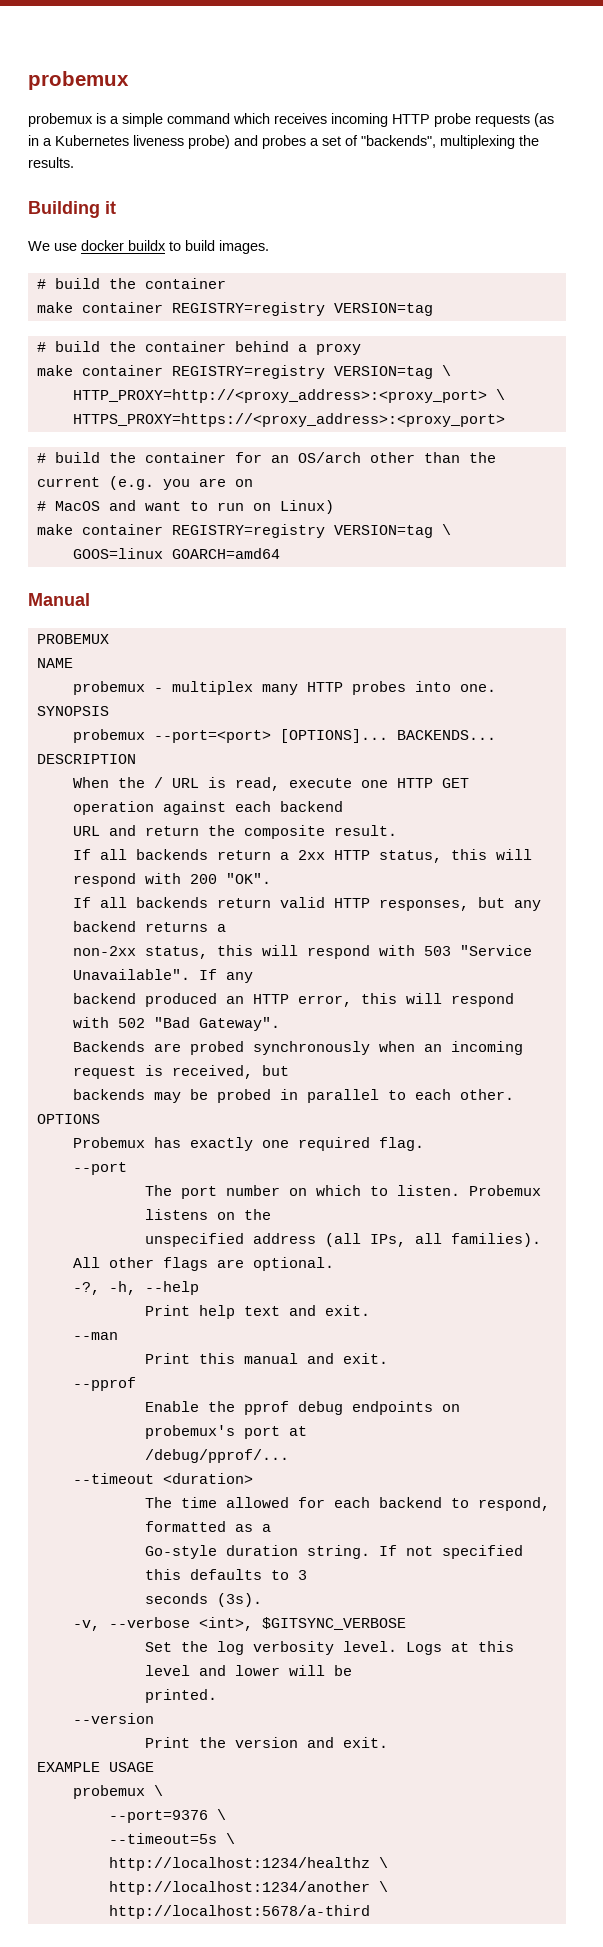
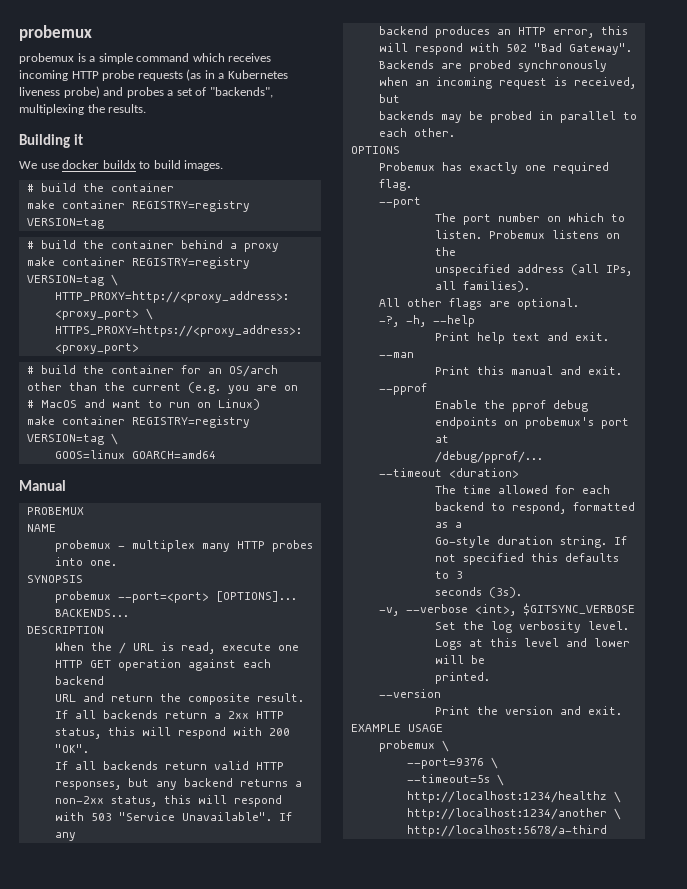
- backend produced an HTTP error, this will respond with 502 "Bad Gateway".
+ backend produces an HTTP error, this will respond with 502 "Bad Gateway".

